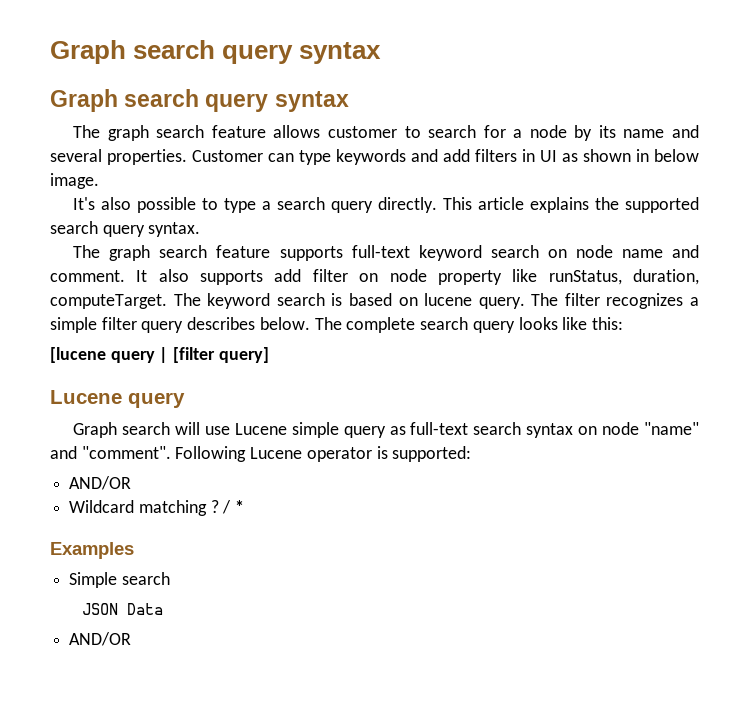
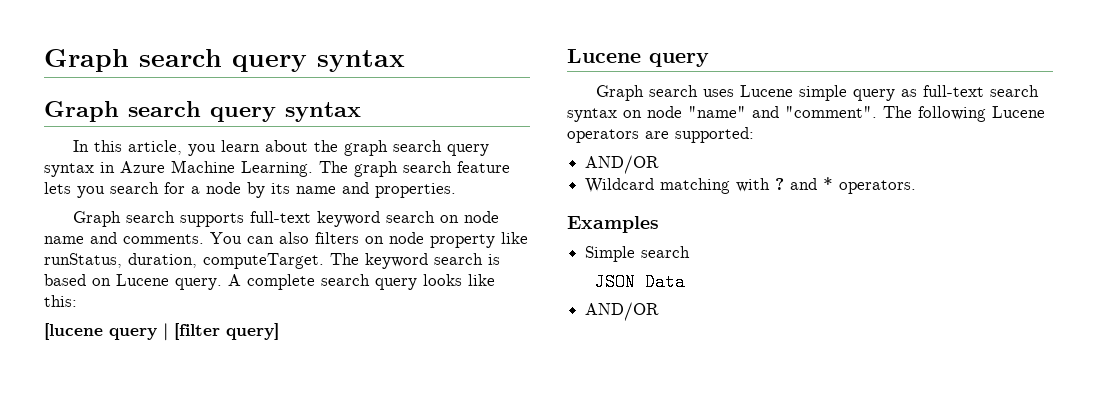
- The graph search feature allows customer to search for a node by its name and several properties. Customer can type keywords and add filters in UI as shown in below image.
- It's also possible to type a search query directly. This article explains the supported search query syntax.
- The graph search feature supports full-text keyword search on node name and comment. It also supports add filter on node property like runStatus, duration, computeTarget.
+ In this article, you learn about the graph search query syntax in Azure Machine Learning. The graph search feature lets you search for a node by its name and properties.
+ Graph search supports full-text keyword search on node name and comments. You can also filters on node property like runStatus, duration, computeTarget.
- The keyword search is based on lucene query. The filter recognizes a simple filter query describes below. The complete search query looks like this:
+ The keyword search is based on Lucene query. A complete search query looks like this:
- Graph search will use Lucene simple query as full-text search syntax on node "name" and "comment".
+ Graph search uses Lucene simple query as full-text search syntax on node "name" and "comment".
- Following Lucene operator is supported:
+ The following Lucene operators are supported:
- Wildcard matching ? / *
+ Wildcard matching with ? and * operators.

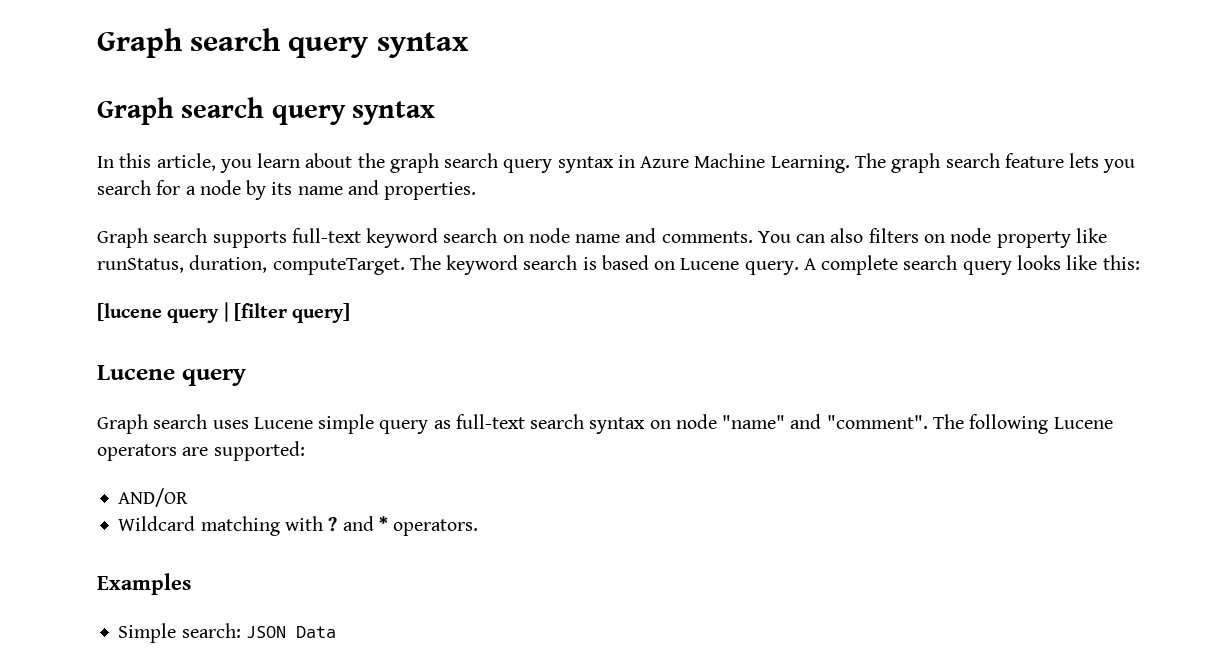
- Simple search
- JSON Data
- AND/OR
+ Simple search: JSON Data

